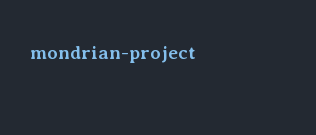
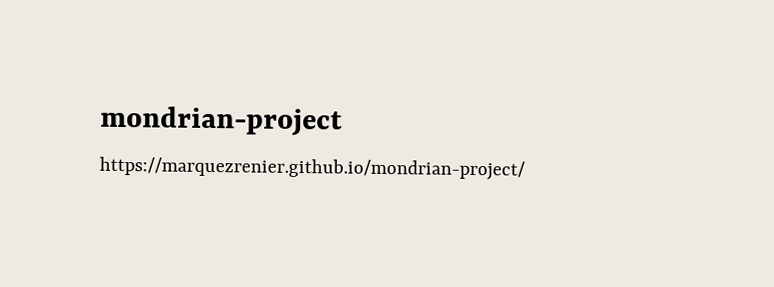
+ https://marquezrenier.github.io/mondrian-project/

